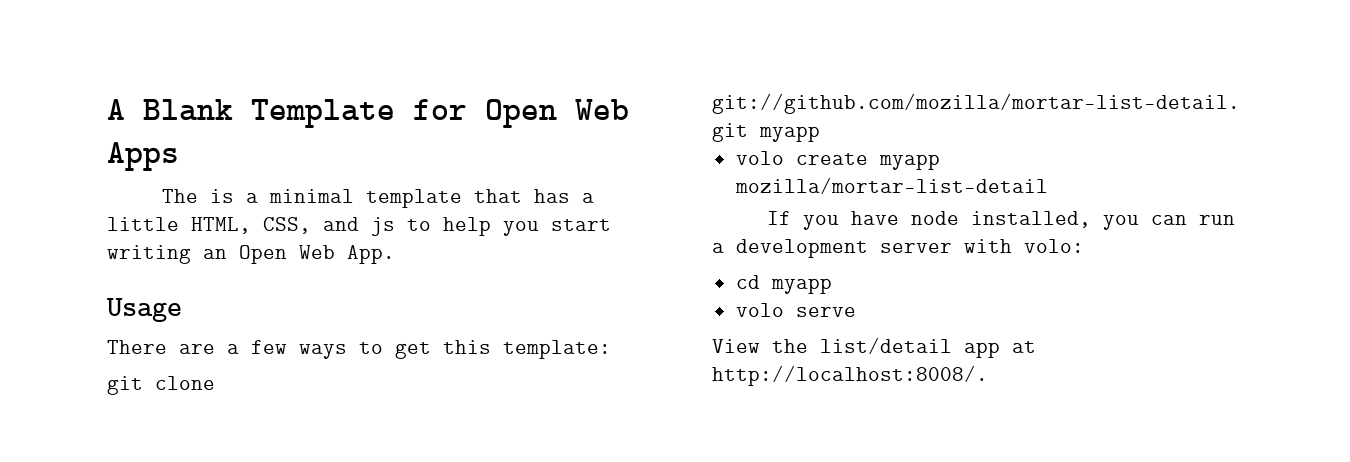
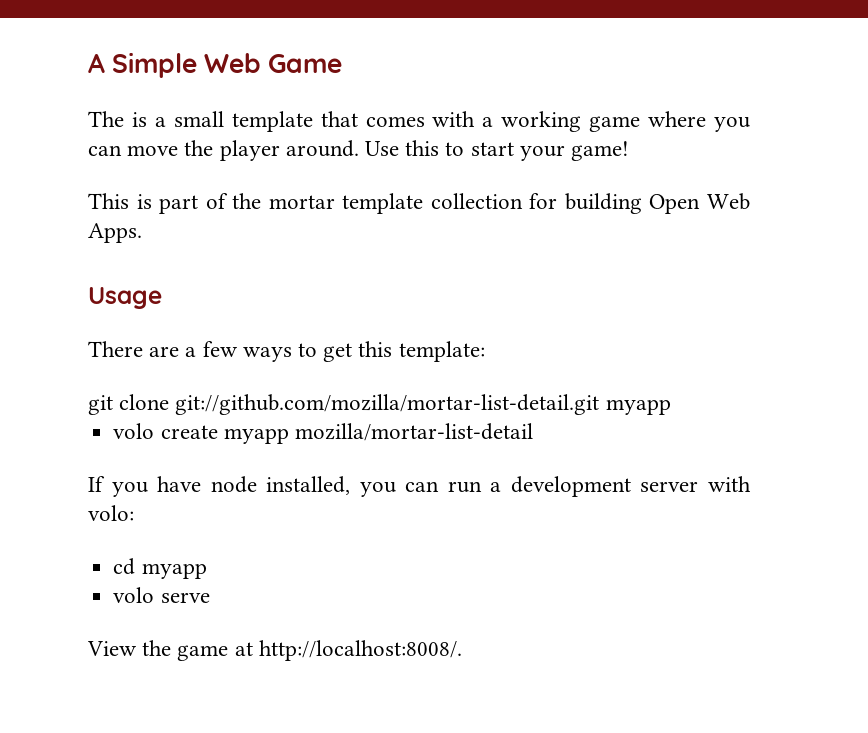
- A Blank Template for Open Web Apps
+ A Simple Web Game
- The is a minimal template that has a little HTML, CSS, and js to help you start writing an Open Web App.
+ The is a small template that comes with a working game where you can move the player around. Use this to start your game!
+ This is part of the mortar template collection for building Open Web Apps.
- View the list/detail app at http://localhost:8008/.
+ View the game at http://localhost:8008/.

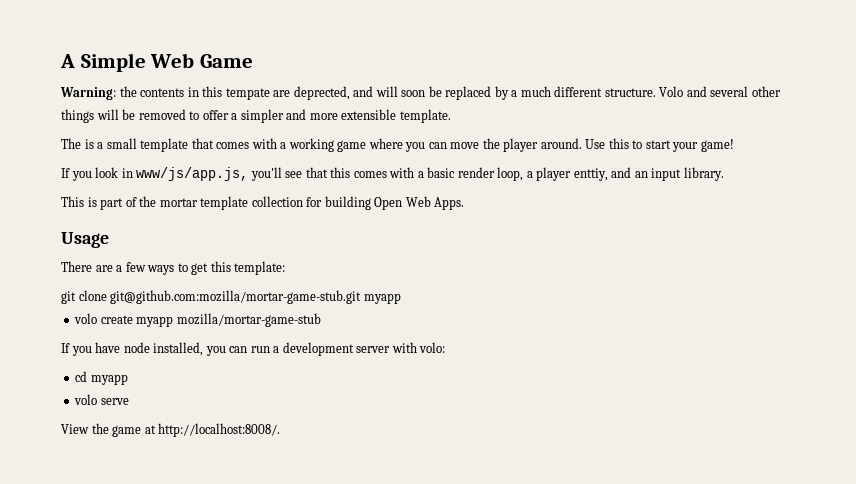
+ Warning: the contents in this tempate are deprected, and will soon be replaced by a much different structure. Volo and several other things will be removed to offer a simpler and more extensible template.
+ If you look in www/js/app.js, you'll see that this comes with a basic render loop, a player enttiy, and an input library.
- git clone git://github.com/mozilla/mortar-list-detail.git myapp
+ git clone git@github.com:mozilla/mortar-game-stub.git myapp
- volo create myapp mozilla/mortar-list-detail
+ volo create myapp mozilla/mortar-game-stub

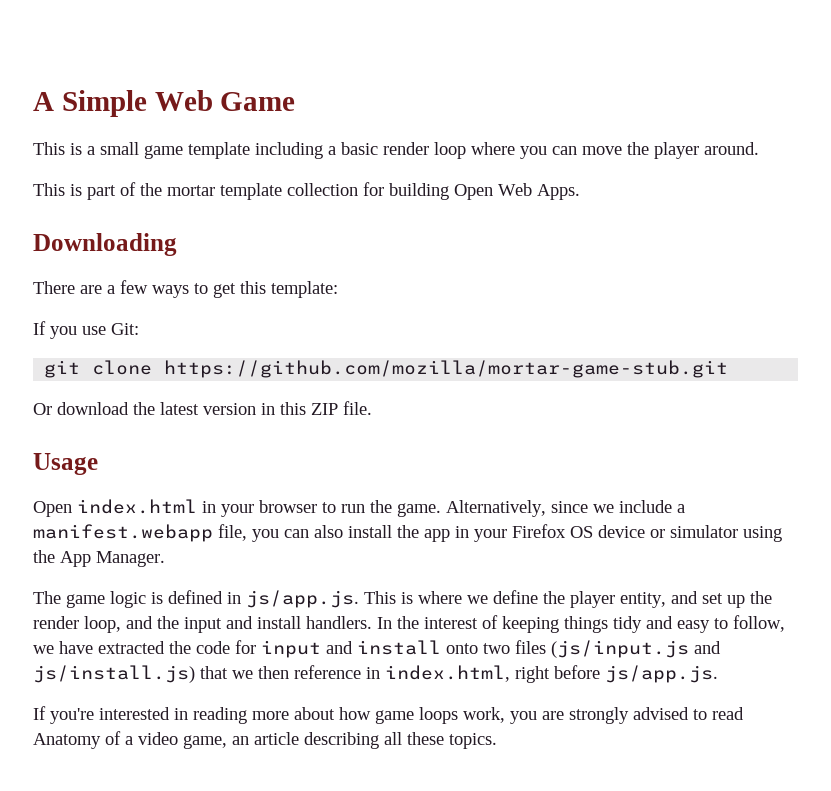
- Warning: the contents in this tempate are deprected, and will soon be replaced by a much different structure. Volo and several other things will be removed to offer a simpler and more extensible template.
- The is a small template that comes with a working game where you can move the player around. Use this to start your game!
- If you look in www/js/app.js, you'll see that this comes with a basic render loop, a player enttiy, and an input library.
+ This is a small game template including a basic render loop where you can move the player around.
- Usage
+ Downloading
- git clone git@github.com:mozilla/mortar-game-stub.git myapp
- volo create myapp mozilla/mortar-game-stub
- If you have node installed, you can run a development server with volo:
- cd myapp
- volo serve
- View the game at http://localhost:8008/.
+ If you use Git:
+ git clone https://github.com/mozilla/mortar-game-stub.git
+ Or download the latest version in this ZIP file.
+ Usage
+ Open index.html in your browser to run the game. Alternatively, since we include a manifest.webapp file, you can also install the app in your Firefox OS device or simulator using the App Manager.
+ The game logic is defined in js/app.js. This is where we define the player entity, and set up the render loop, and the input and install handlers. In the interest of keeping things tidy and easy to follow, we have extracted the code for input and install onto two files (js/input.js and js/install.js) that we then reference in index.html, right before js/app.js.
+ If you're interested in reading more about how game loops work, you are strongly advised to read Anatomy of a video game, an article describing all these topics.

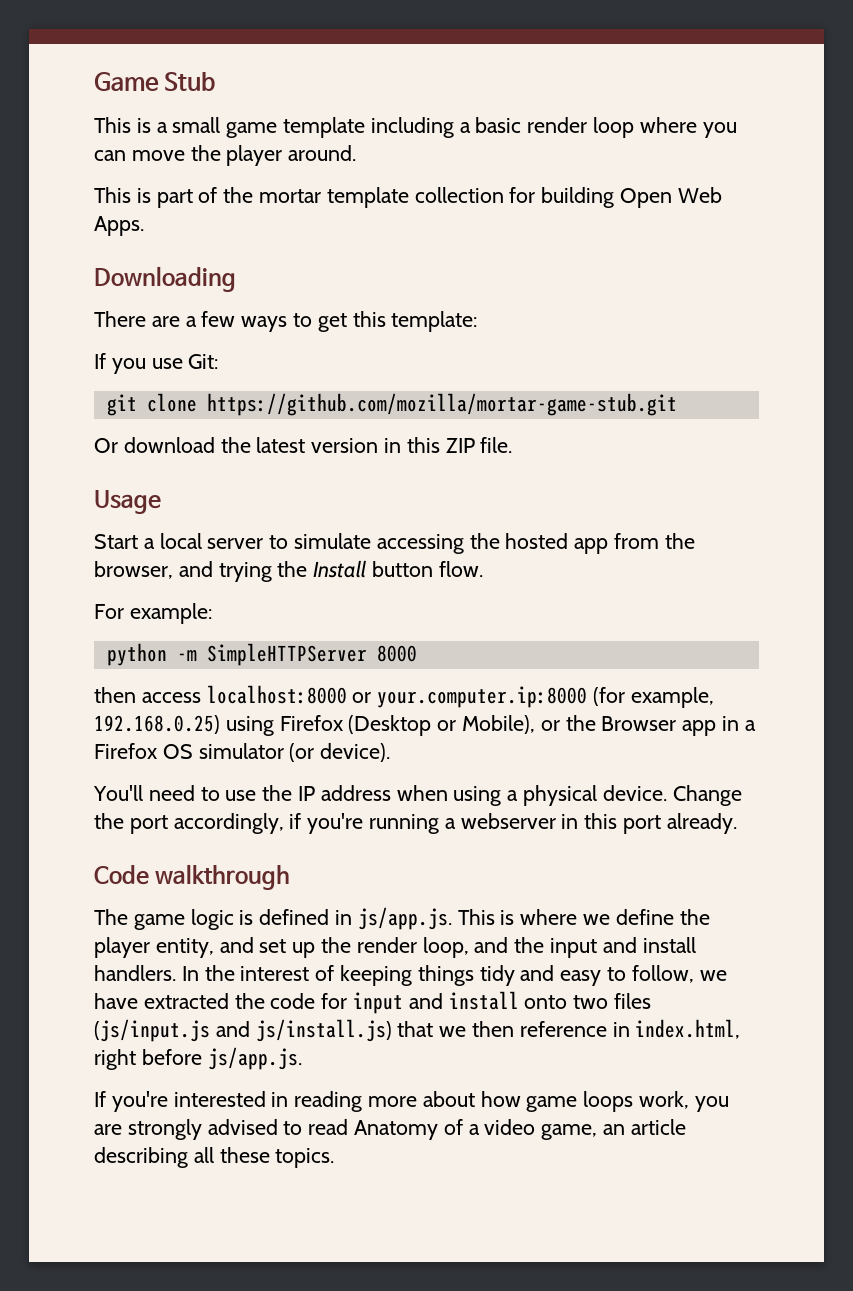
- A Simple Web Game
+ Game Stub
- Open index.html in your browser to run the game. Alternatively, since we include a manifest.webapp file, you can also install the app in your Firefox OS device or simulator using the App Manager.
+ Start a local server to simulate accessing the hosted app from the browser, and trying the Install button flow.
+ For example:
+ python -m SimpleHTTPServer 8000
+ then access localhost:8000 or your.computer.ip:8000 (for example, 192.168.0.25) using Firefox (Desktop or Mobile), or the Browser app in a Firefox OS simulator (or device).
+ You'll need to use the IP address when using a physical device. Change the port accordingly, if you're running a webserver in this port already.
+ Code walkthrough

